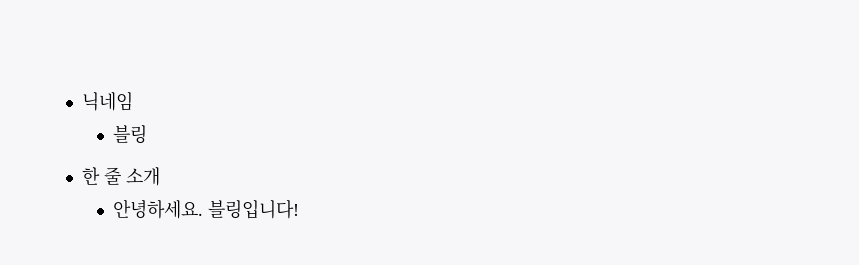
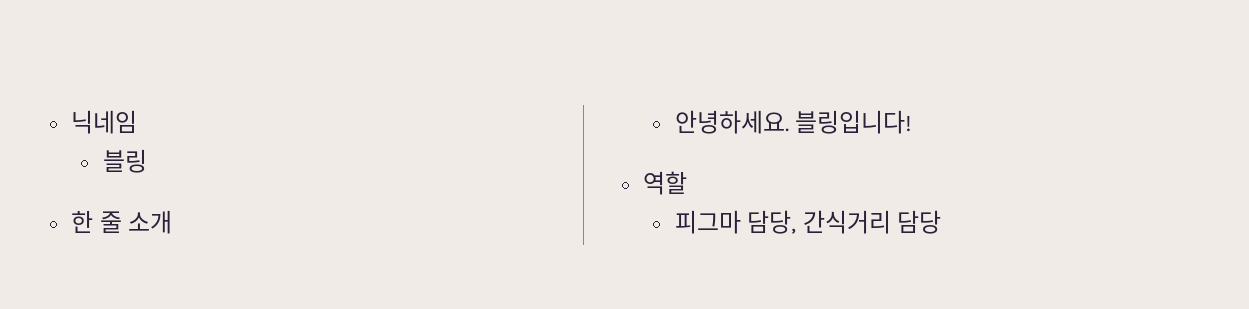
+ 역할
+ 피그마 담당, 간식거리 담당

